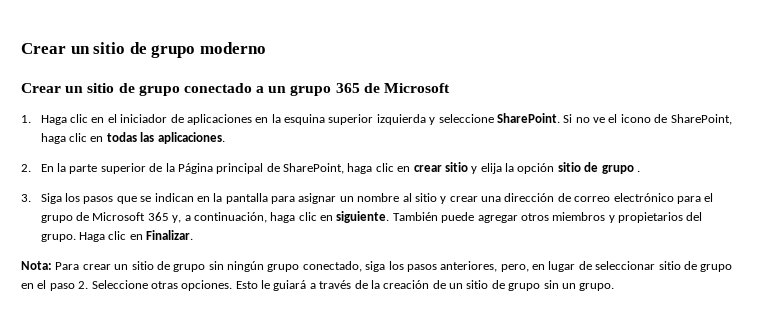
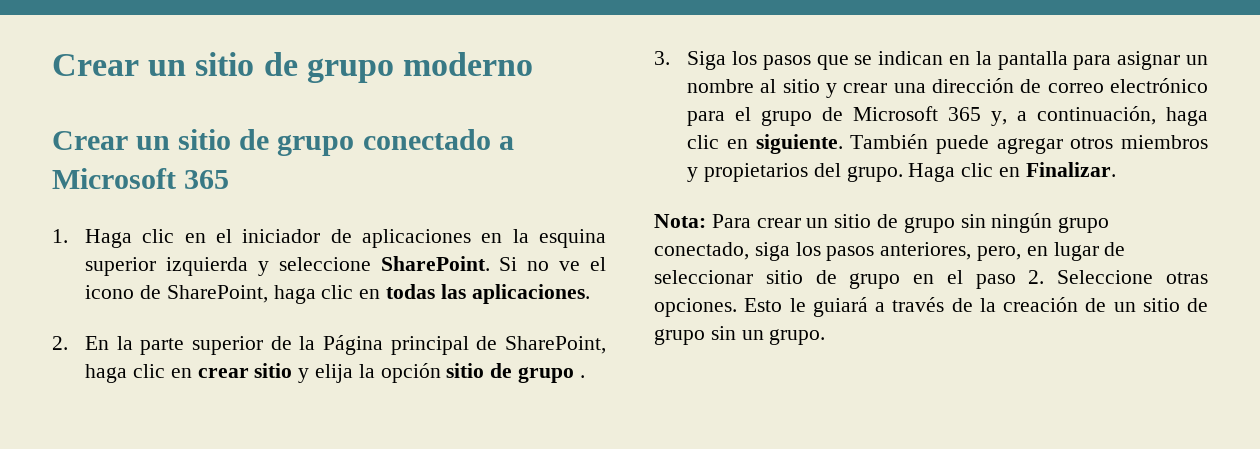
- Crear un sitio de grupo conectado a un grupo 365 de Microsoft
+ Crear un sitio de grupo conectado a Microsoft 365

